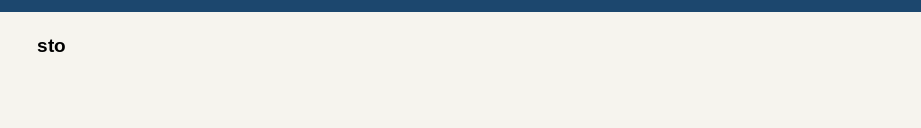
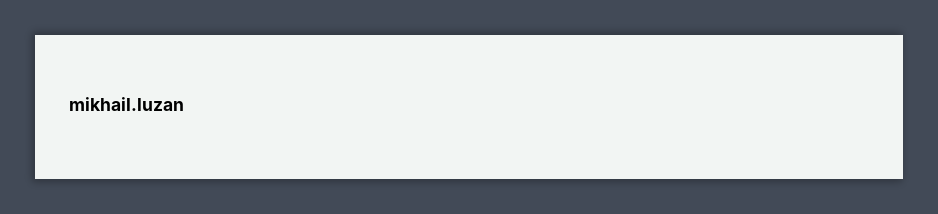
- sto
+ mikhail.luzan

